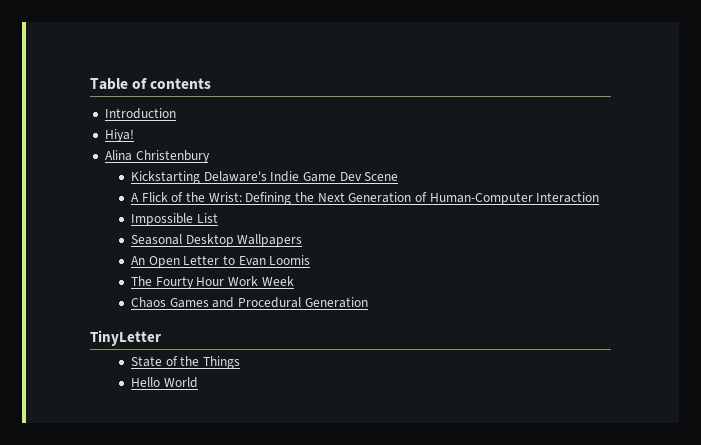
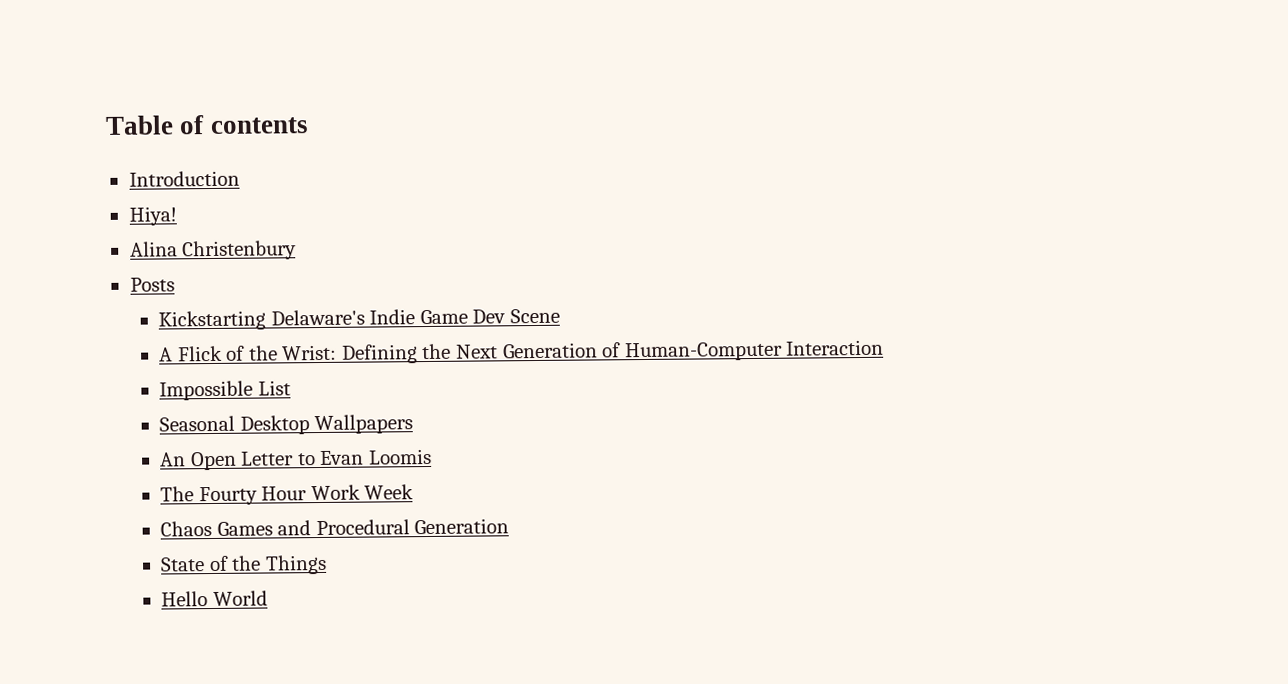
+ Posts
- TinyLetter

